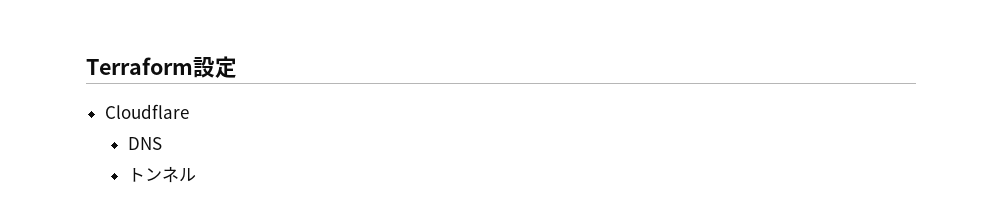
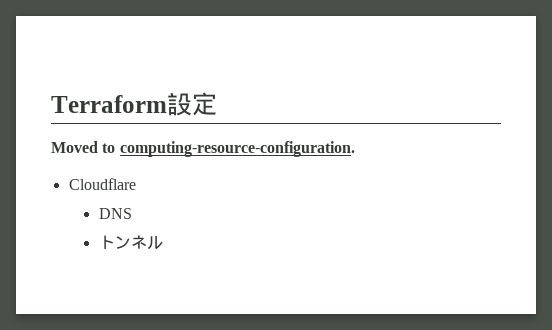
+ Moved to computing-resource-configuration.

